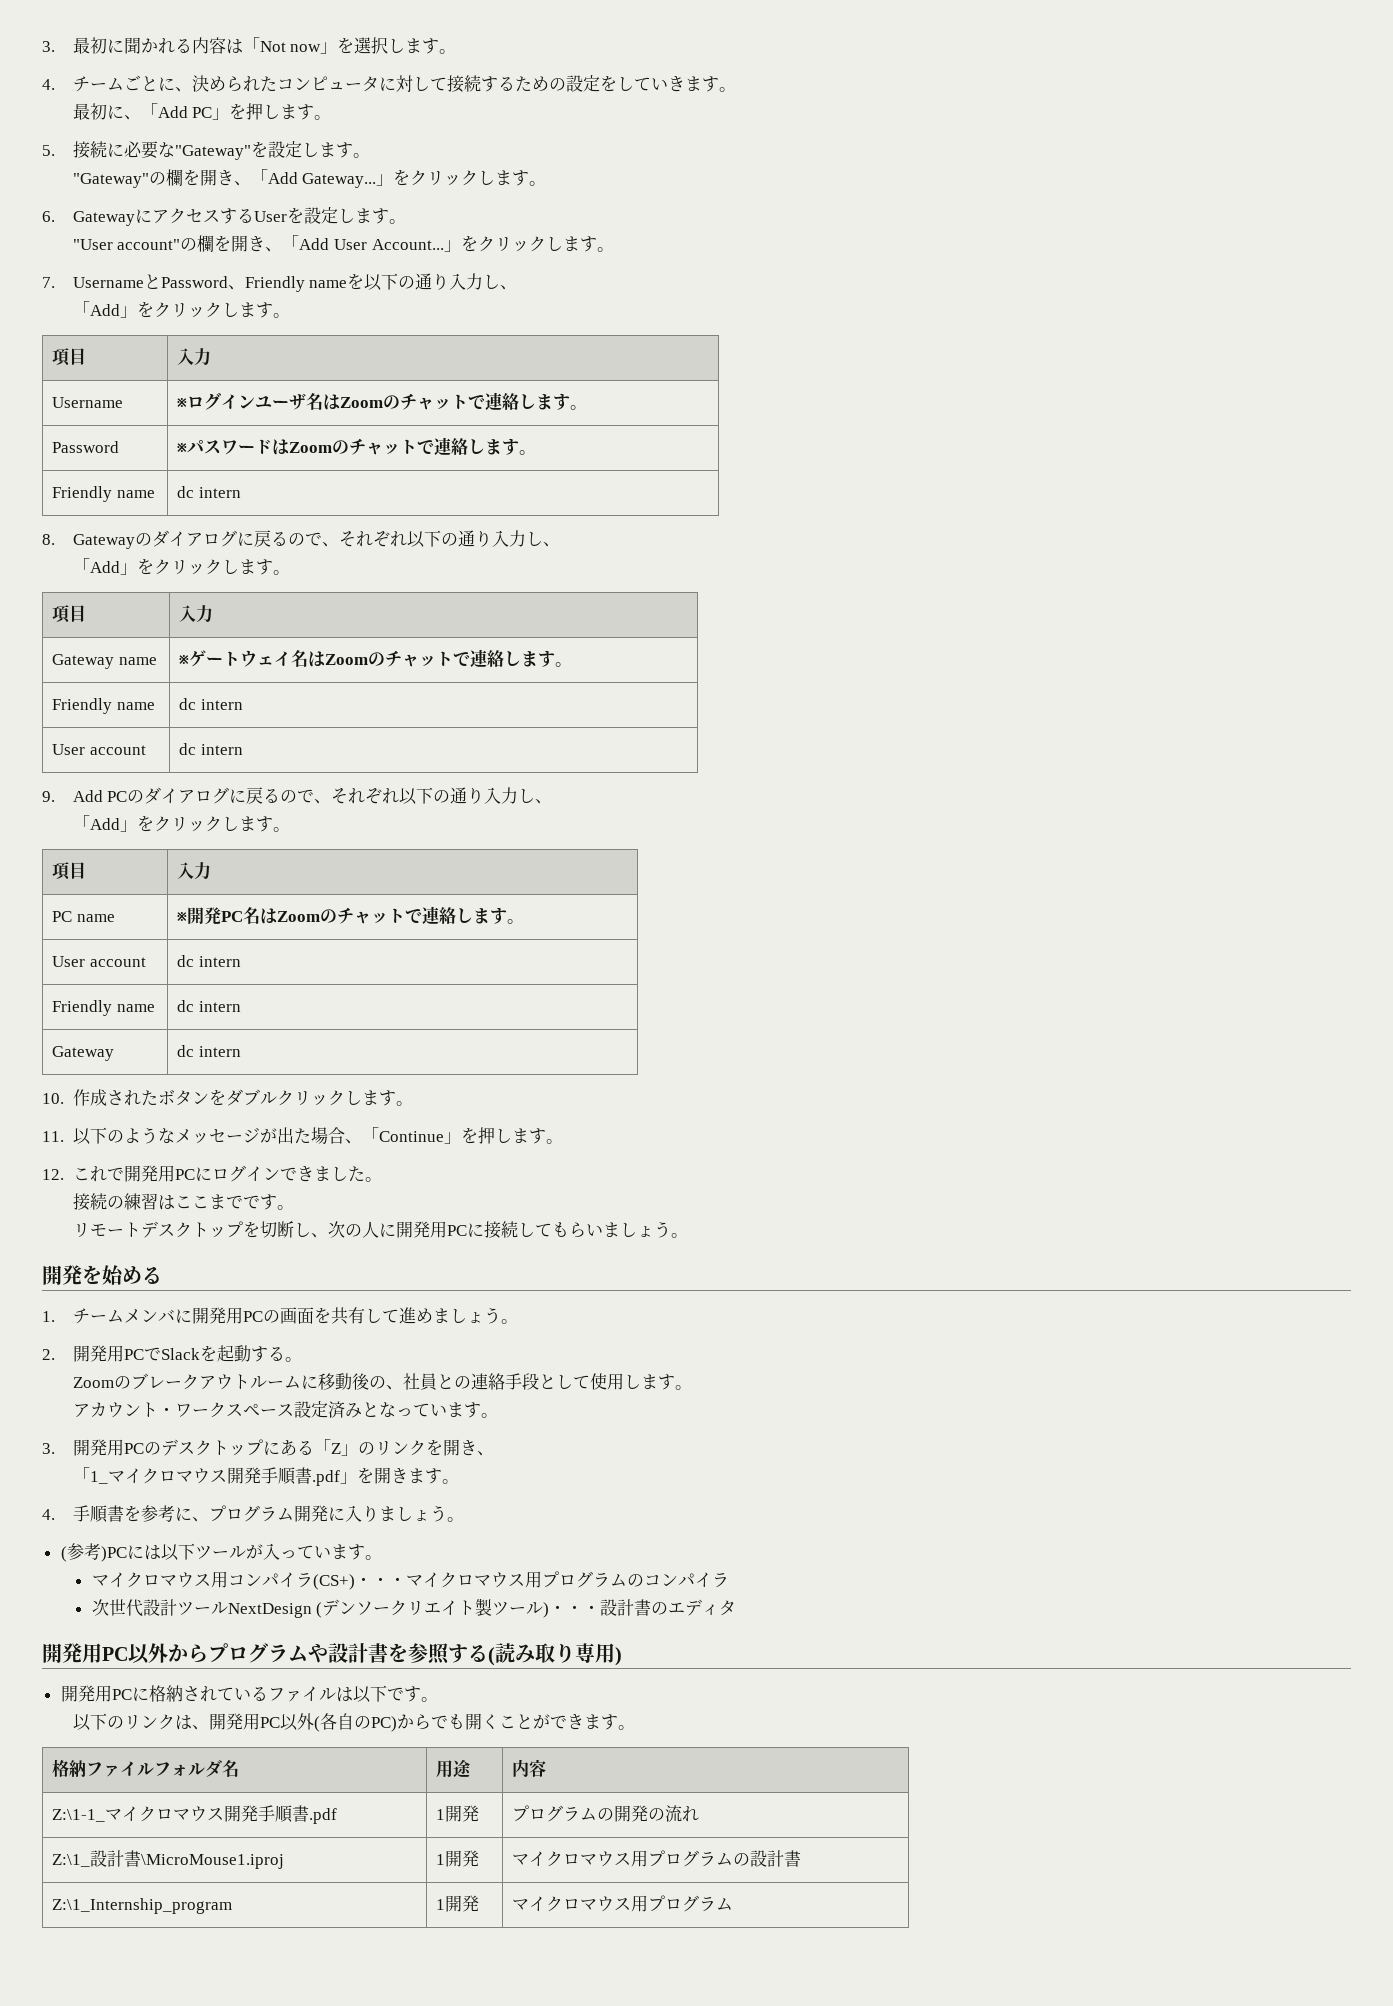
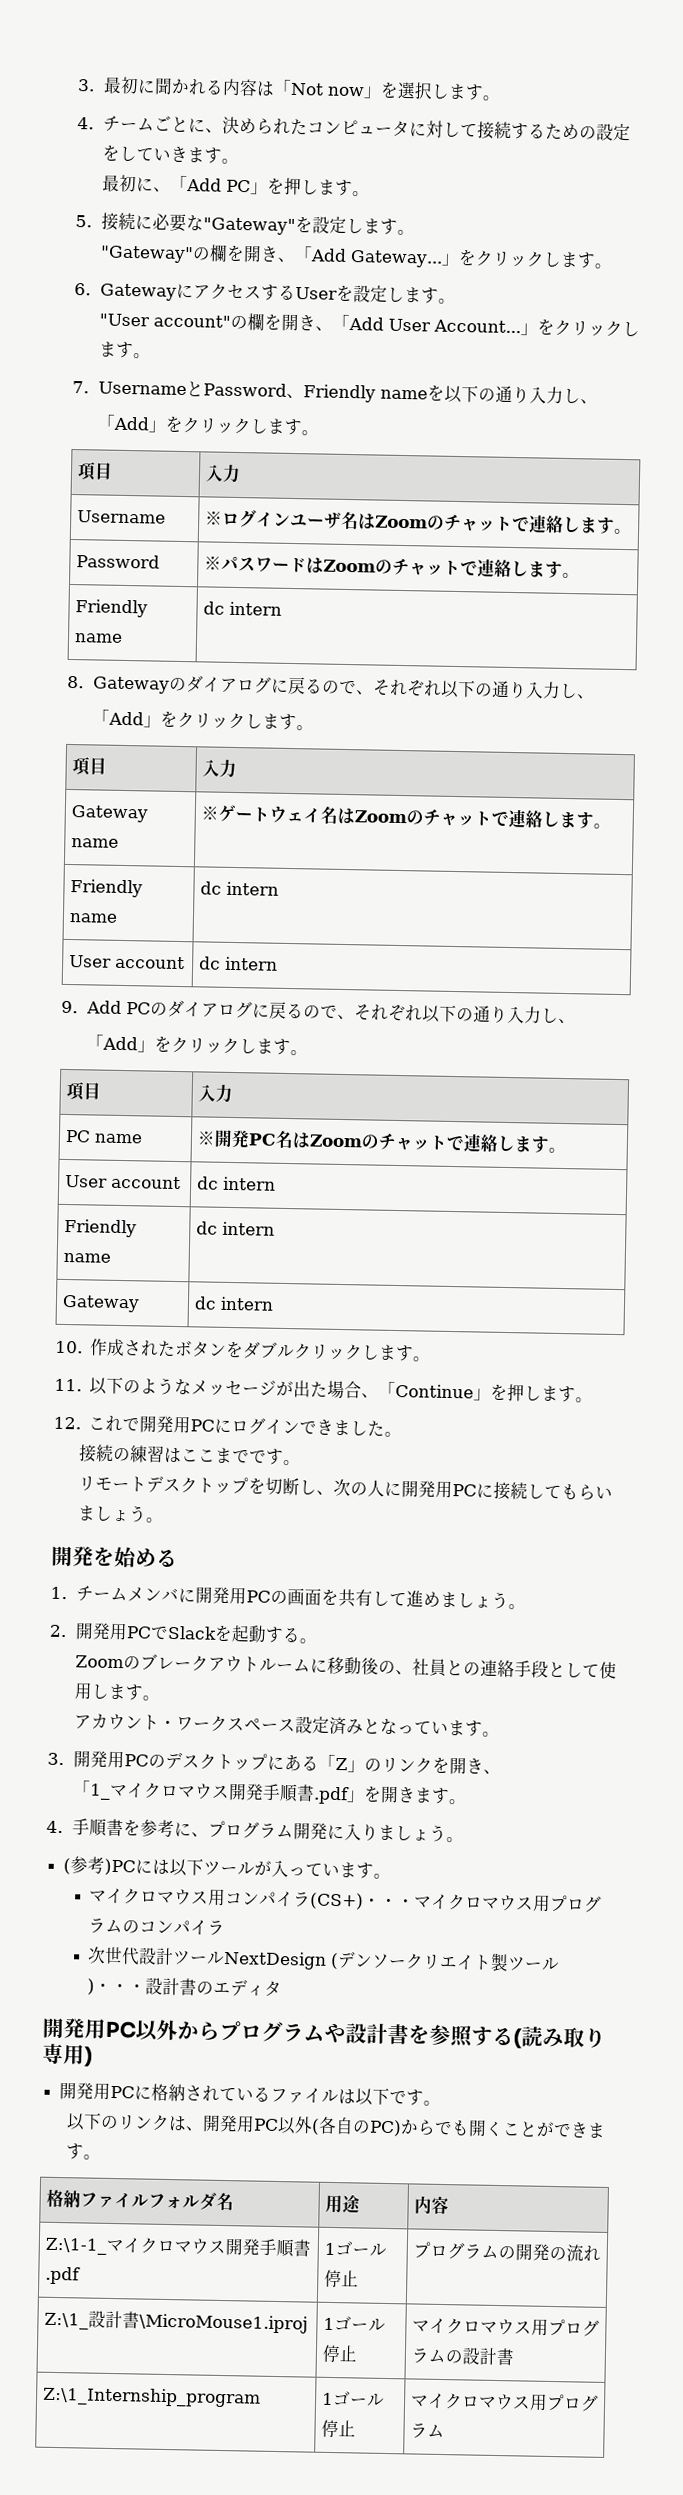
- Z:\1-1_マイクロマウス開発手順書.pdf | 1開発 | プログラムの開発の流れ
+ Z:\1-1_マイクロマウス開発手順書.pdf | 1ゴール停止 | プログラムの開発の流れ
- Z:\1_設計書\MicroMouse1.iproj | 1開発 | マイクロマウス用プログラムの設計書
+ Z:\1_設計書\MicroMouse1.iproj | 1ゴール停止 | マイクロマウス用プログラムの設計書
- Z:\1_Internship_program | 1開発 | マイクロマウス用プログラム
+ Z:\1_Internship_program | 1ゴール停止 | マイクロマウス用プログラム

